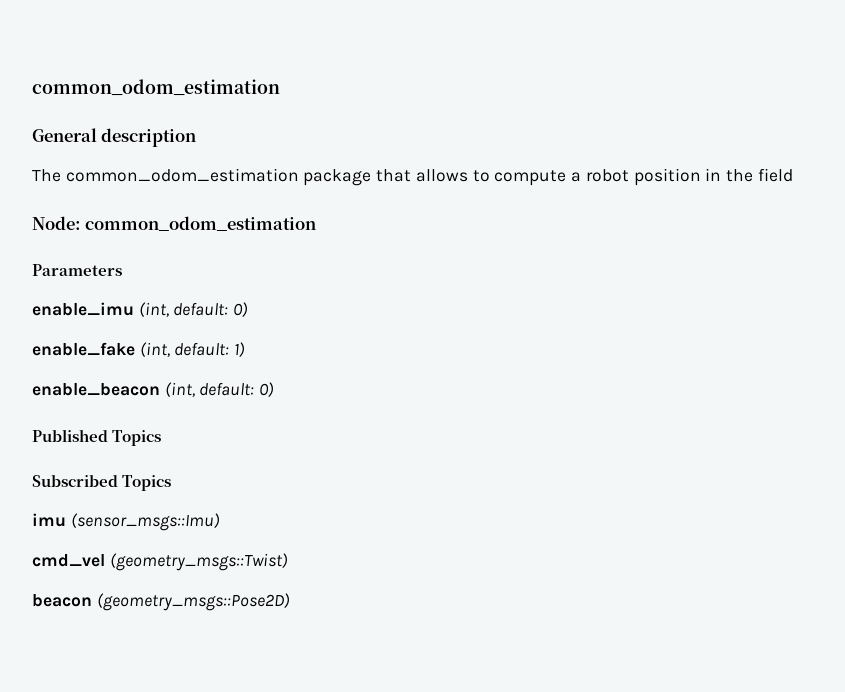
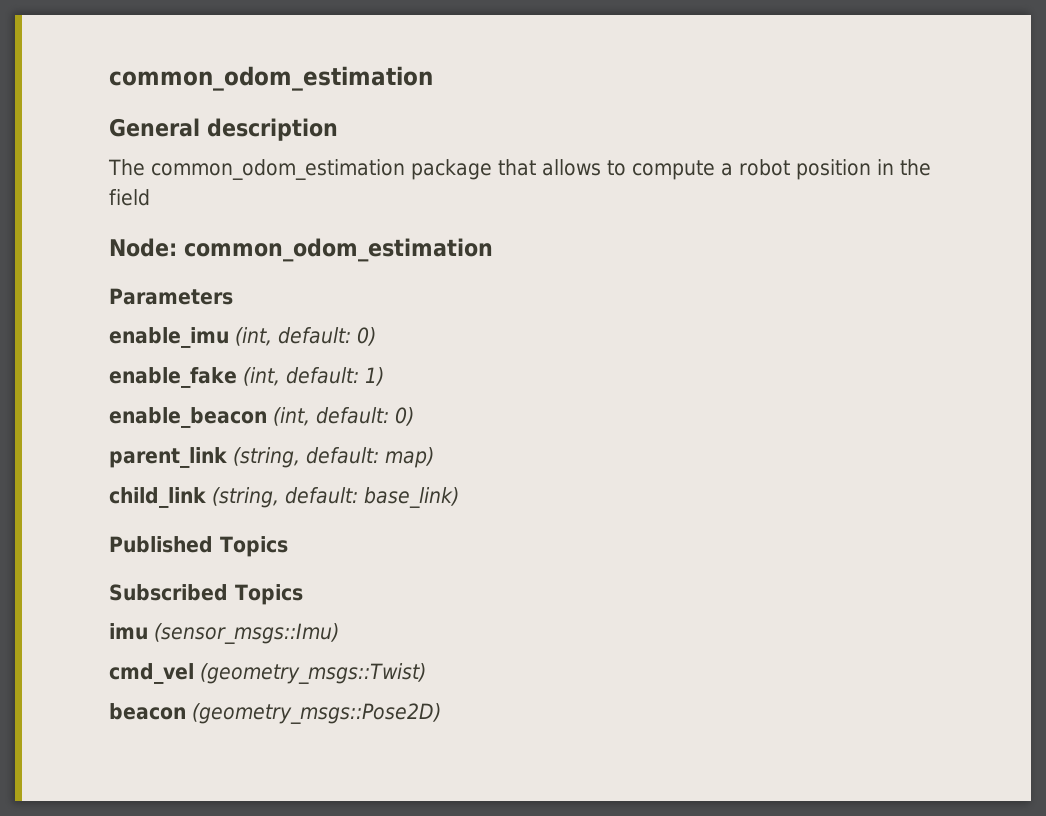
+ parent_link (string, default: map)
+ child_link (string, default: base_link)

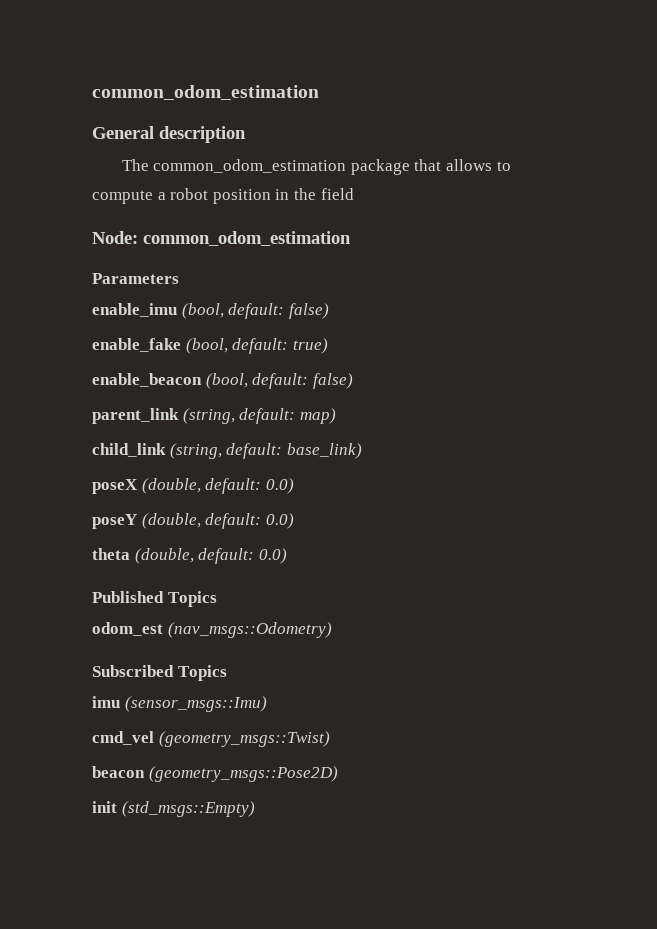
- enable_imu (int, default: 0)
- enable_fake (int, default: 1)
- enable_beacon (int, default: 0)
+ enable_imu (bool, default: false)
+ enable_fake (bool, default: true)
+ enable_beacon (bool, default: false)
+ poseX (double, default: 0.0)
+ poseY (double, default: 0.0)
+ theta (double, default: 0.0)
+ odom_est (nav_msgs::Odometry)
+ init (std_msgs::Empty)

